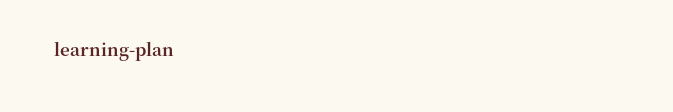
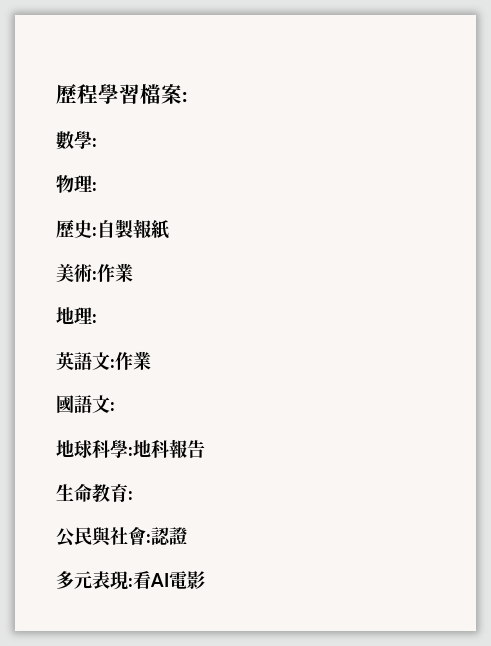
- learning-plan
+ 歷程學習檔案:
+ 數學:
+ 物理:
+ 歷史:自製報紙
+ 美術:作業
+ 地理:
+ 英語文:作業
+ 國語文:
+ 地球科學:地科報告
+ 生命教育:
+ 公民與社會:認證
+ 多元表現:看AI電影

